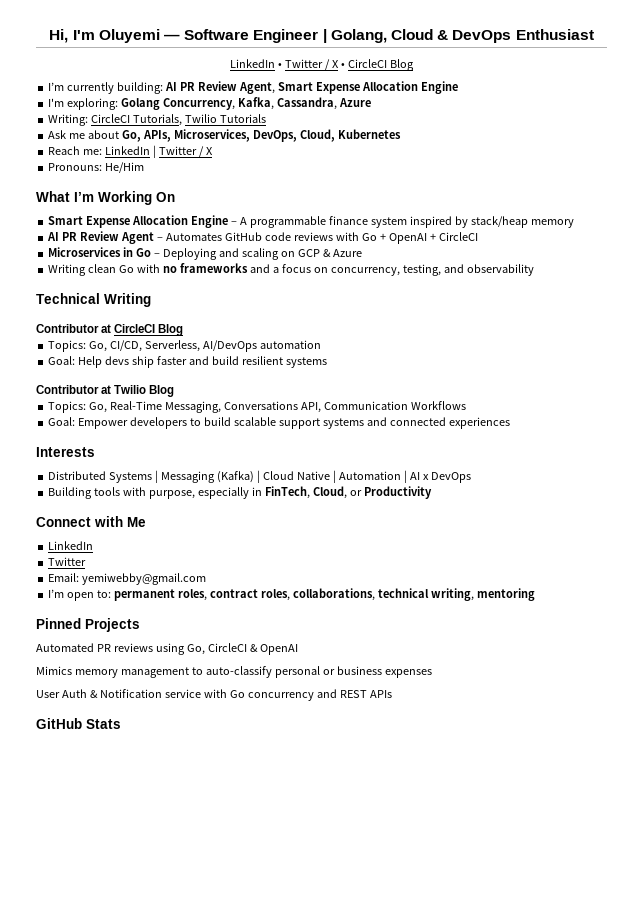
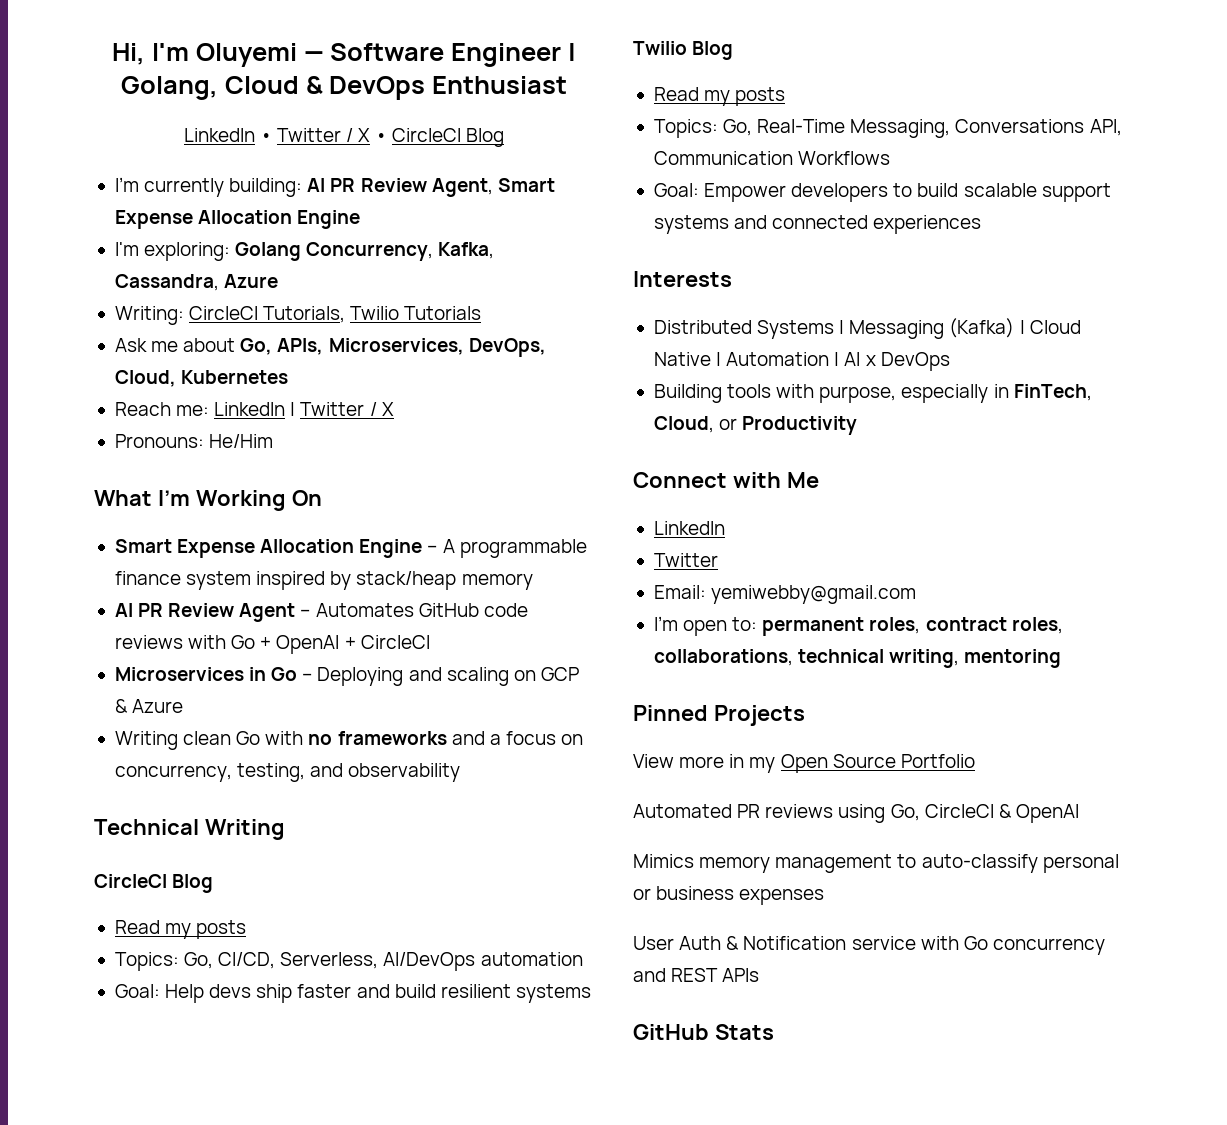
  Technical Writing
- Contributor at CircleCI Blog
+ CircleCI Blog
+ Read my posts
- Contributor at Twilio Blog
+ Twilio Blog
+ Read my posts
+ View more in my Open Source Portfolio

